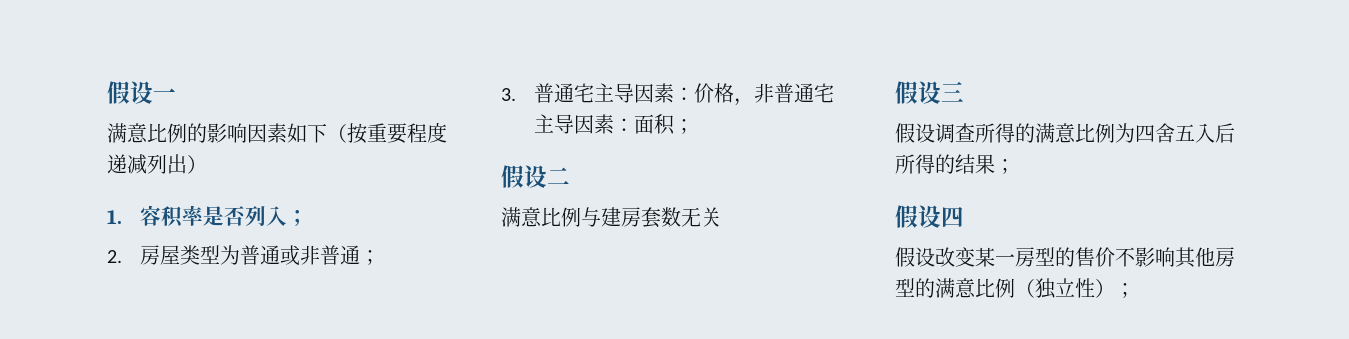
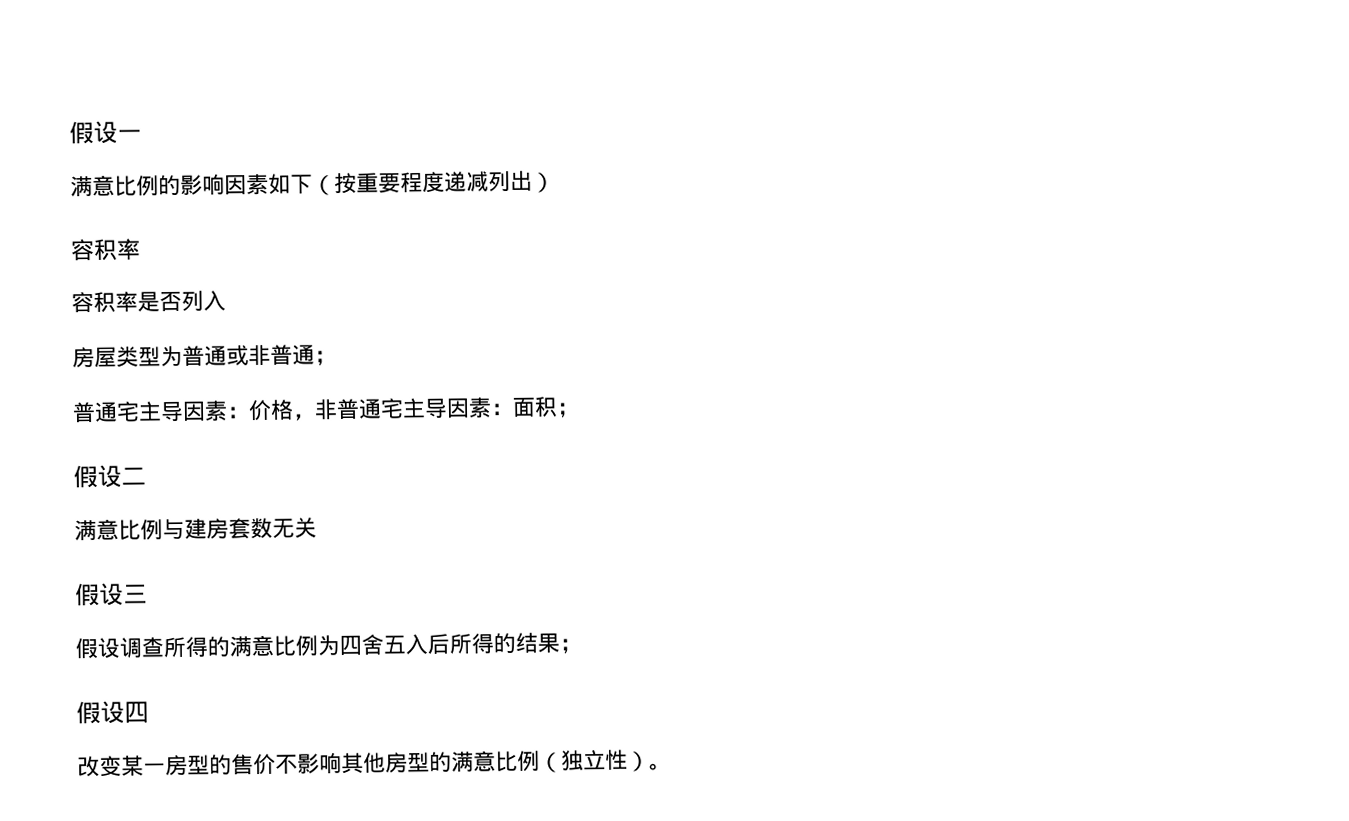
  满意比例的影响因素如下（按重要程度递减列出）
- 1.容积率是否列入；
- 2.房屋类型为普通或非普通；
+ 容积率
+ 容积率是否列入
+ 房屋类型为普通或非普通；
- 3.普通宅主导因素：价格，非普通宅主导因素：面积；
+ 普通宅主导因素：价格，非普通宅主导因素：面积；
- 假设改变某一房型的售价不影响其他房型的满意比例（独立性）；
+ 改变某一房型的售价不影响其他房型的满意比例（独立性）。

